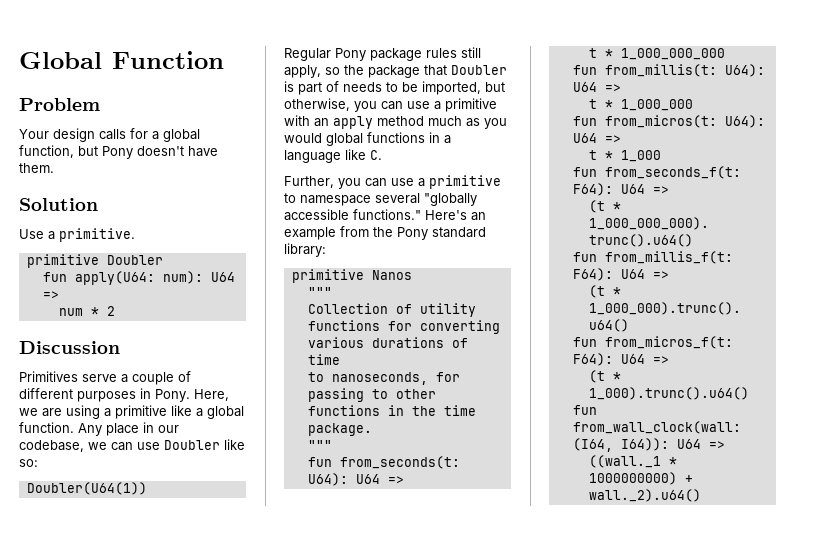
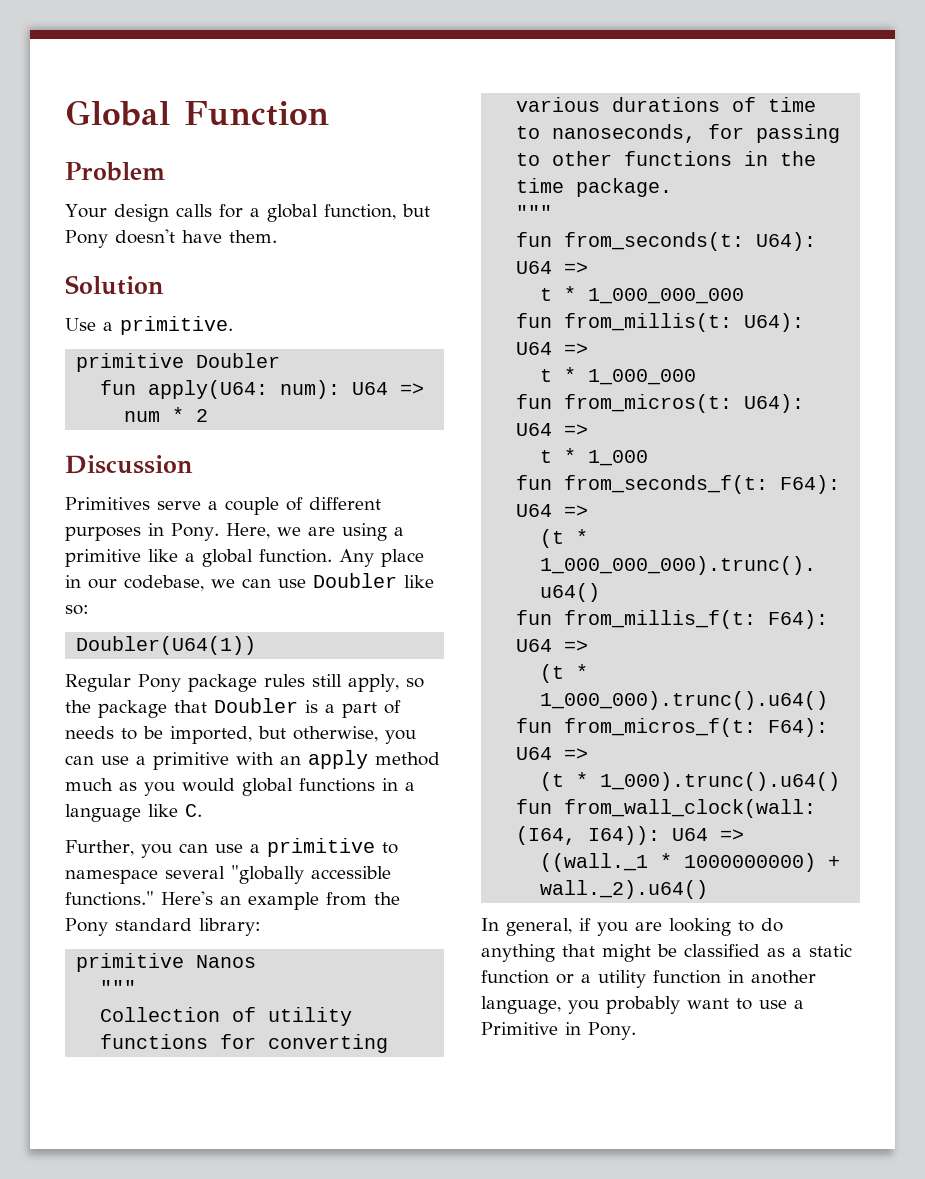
- Regular Pony package rules still apply, so the package that Doubler is part of needs to be imported, but otherwise, you can use a primitive with an apply method much as you would global functions in a language like C.
+ Regular Pony package rules still apply, so the package that Doubler is a part of needs to be imported, but otherwise, you can use a primitive with an apply method much as you would global functions in a language like C.
+ In general, if you are looking to do anything that might be classified as a static function or a utility function in another language, you probably want to use a Primitive in Pony.

